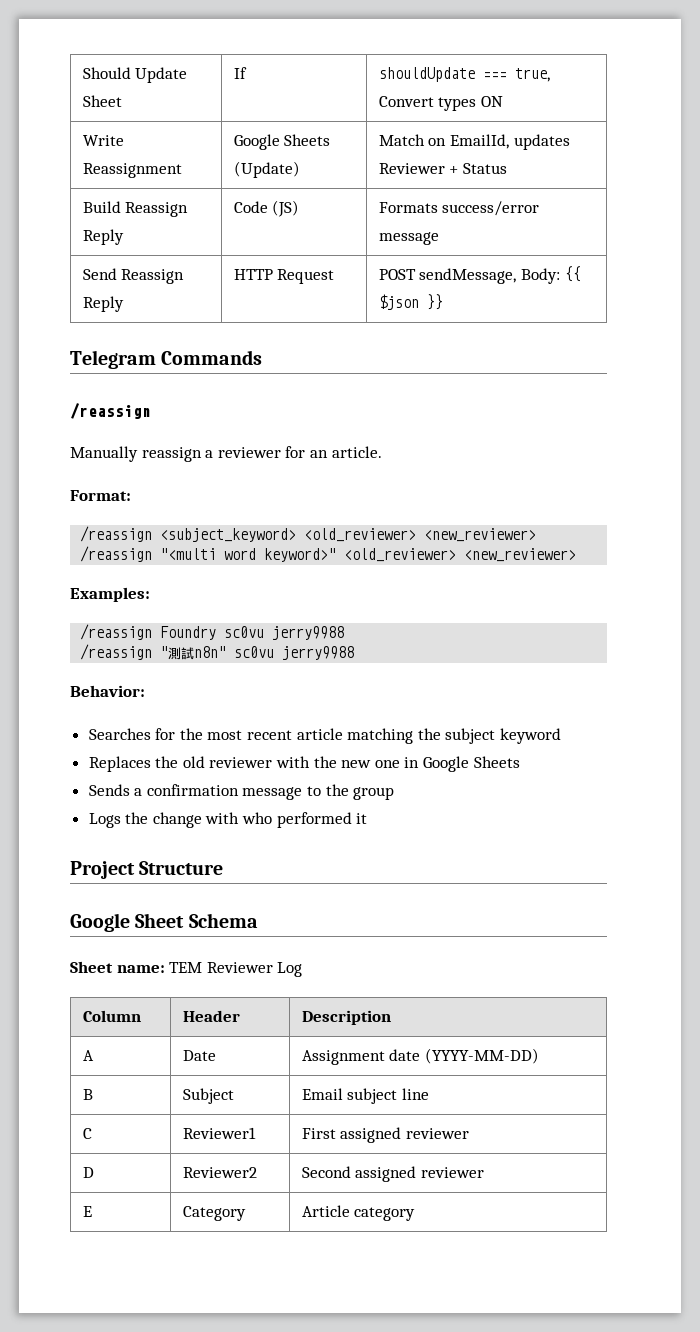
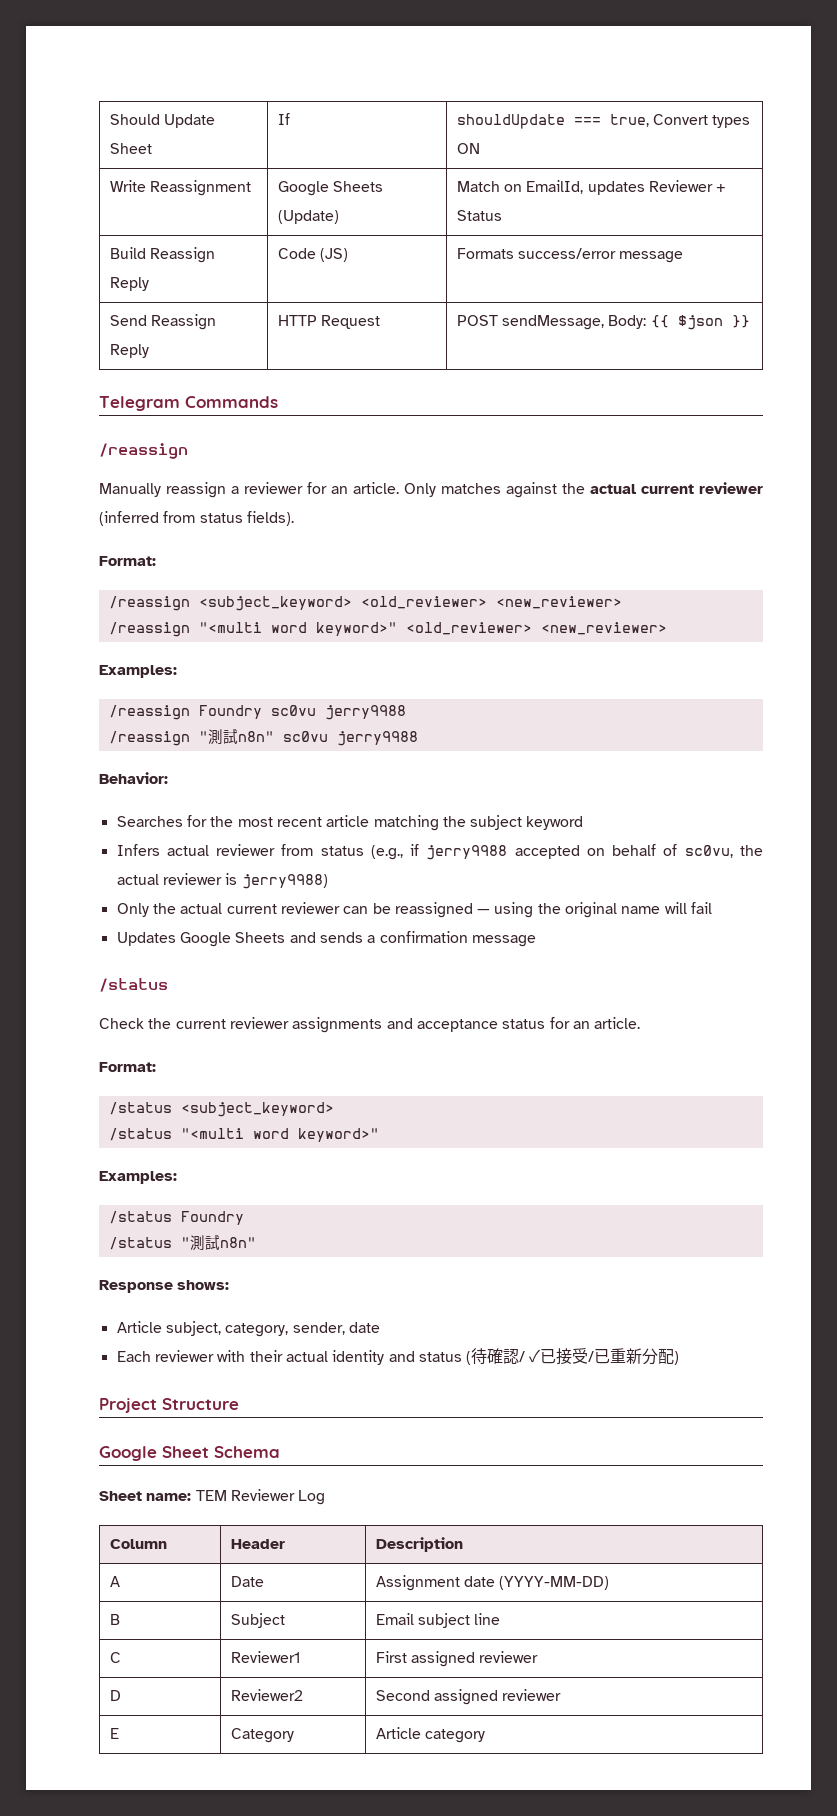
+ Only matches against the actual current reviewer (inferred from status fields).
- Replaces the old reviewer with the new one in Google Sheets
- Sends a confirmation message to the group
- Logs the change with who performed it
+ Infers actual reviewer from status (e.g., if jerry9988 accepted on behalf of sc0vu, the actual reviewer is jerry9988)
+ Only the actual current reviewer can be reassigned — using the original name will fail
+ Updates Google Sheets and sends a confirmation message
+ /status
+ Check the current reviewer assignments and acceptance status for an article.
+ Format:
+ /status <subject_keyword>
+ /status "<multi word keyword>"
+ Examples:
+ /status Foundry
+ /status "測試n8n"
+ Response shows:
+ Article subject, category, sender, date
+ Each reviewer with their actual identity and status (待確認/ ✓已接受/已重新分配)

